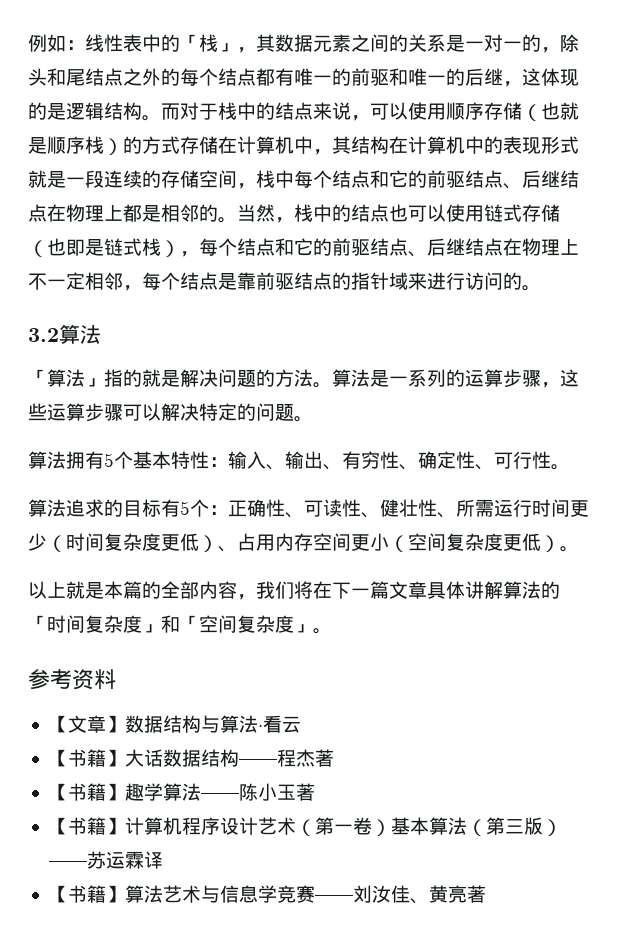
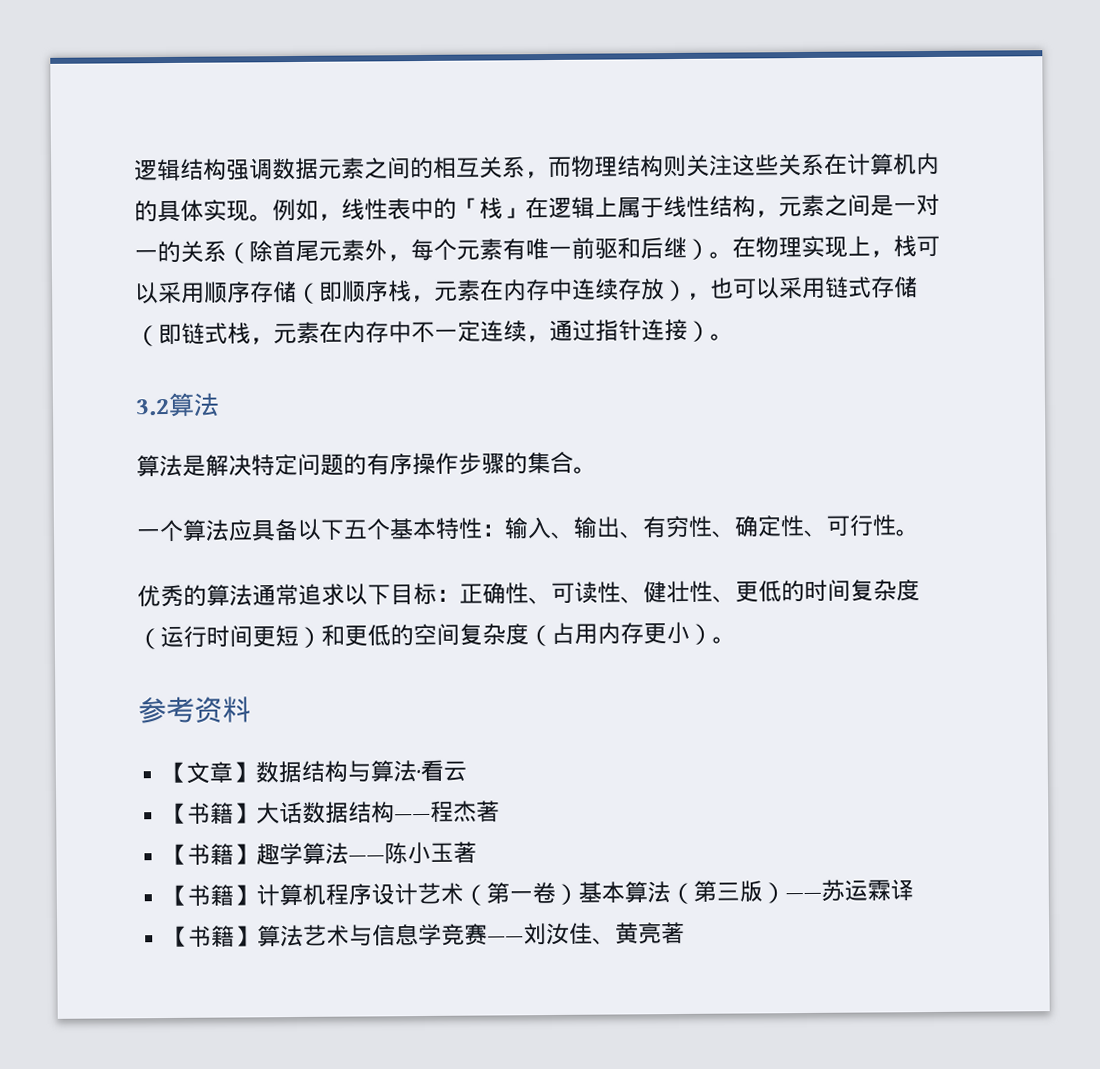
- 例如：线性表中的「栈」，其数据元素之间的关系是一对一的，除头和尾结点之外的每个结点都有唯一的前驱和唯一的后继，这体现的是逻辑结构。而对于栈中的结点来说，可以使用顺序存储（也就是顺序栈）的方式存储在计算机中，其结构在计算机中的表现形式就是一段连续的存储空间，栈中每个结点和它的前驱结点、后继结点在物理上都是相邻的。当然，栈中的结点也可以使用链式存储（也即是链式栈），每个结点和它的前驱结点、后继结点在物理上不一定相邻，每个结点是靠前驱结点的指针域来进行访问的。
+ 逻辑结构强调数据元素之间的相互关系，而物理结构则关注这些关系在计算机内的具体实现。例如，线性表中的「栈」在逻辑上属于线性结构，元素之间是一对一的关系（除首尾元素外，每个元素有唯一前驱和后继）。在物理实现上，栈可以采用顺序存储（即顺序栈，元素在内存中连续存放），也可以采用链式存储（即链式栈，元素在内存中不一定连续，通过指针连接）。
  3.2算法
- 「算法」指的就是解决问题的方法。算法是一系列的运算步骤，这些运算步骤可以解决特定的问题。
- 算法拥有5个基本特性：输入、输出、有穷性、确定性、可行性。
+ 算法是解决特定问题的有序操作步骤的集合。
+ 一个算法应具备以下五个基本特性：输入、输出、有穷性、确定性、可行性。
- 算法追求的目标有5个：正确性、可读性、健壮性、所需运行时间更少（时间复杂度更低）、占用内存空间更小（空间复杂度更低）。
- 以上就是本篇的全部内容，我们将在下一篇文章具体讲解算法的「时间复杂度」和「空间复杂度」。
+ 优秀的算法通常追求以下目标：正确性、可读性、健壮性、更低的时间复杂度（运行时间更短）和更低的空间复杂度（占用内存更小）。

